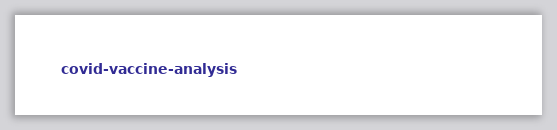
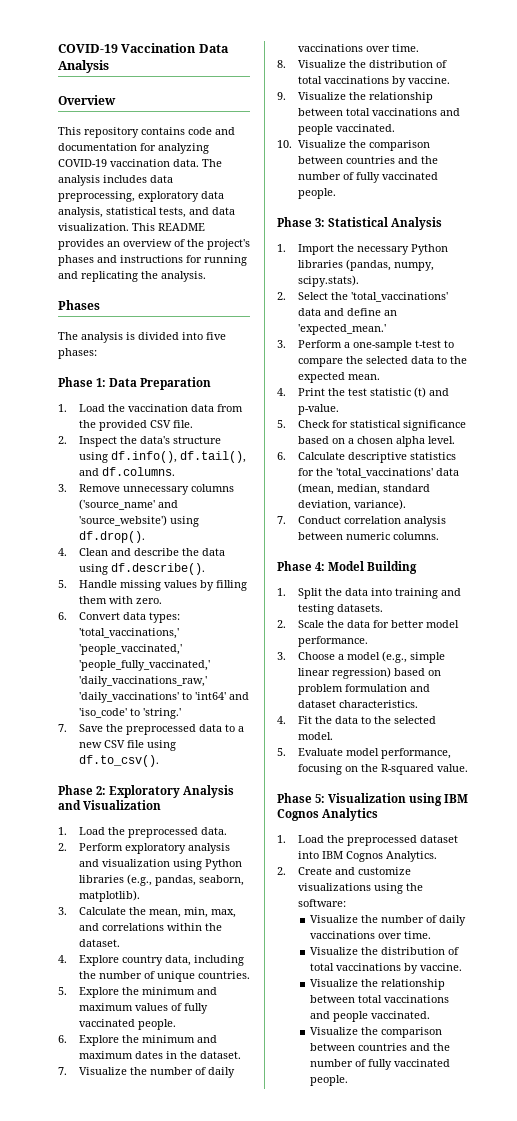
- covid-vaccine-analysis
+ COVID-19 Vaccination Data Analysis
+ Overview
+ This repository contains code and documentation for analyzing COVID-19 vaccination data. The analysis includes data preprocessing, exploratory data analysis, statistical tests, and data visualization. This README provides an overview of the project's phases and instructions for running and replicating the analysis.
+ Phases
+ The analysis is divided into five phases:
+ Phase 1: Data Preparation
+ 1. Load the vaccination data from the provided CSV file.
+ 2. Inspect the data's structure using df.info(), df.tail(), and df.columns.
+ 3. Remove unnecessary columns ('source_name' and 'source_website') using df.drop().
+ 4. Clean and describe the data using df.describe().
+ 5. Handle missing values by filling them with zero.
+ 6. Convert data types: 'total_vaccinations,' 'people_vaccinated,' 'people_fully_vaccinated,' 'daily_vaccinations_raw,' 'daily_vaccinations' to 'int64' and 'iso_code' to 'string.'
+ 7. Save the preprocessed data to a new CSV file using df.to_csv().
+ Phase 2: Exploratory Analysis and Visualization
+ 1. Load the preprocessed data.
+ 2. Perform exploratory analysis and visualization using Python libraries (e.g., pandas, seaborn, matplotlib).
+ 3. Calculate the mean, min, max, and correlations within the dataset.
+ 4. Explore country data, including the number of unique countries.
+ 5. Explore the minimum and maximum values of fully vaccinated people.
+ 6. Explore the minimum and maximum dates in the dataset.
+ 7. Visualize the number of daily vaccinations over time.
+ 8. Visualize the distribution of total vaccinations by vaccine.
+ 9. Visualize the relationship between total vaccinations and people vaccinated.
+ 10. Visualize the comparison between countries and the number of fully vaccinated people.
+ Phase 3: Statistical Analysis
+ 1. Import the necessary Python libraries (pandas, numpy, scipy.stats).
+ 2. Select the 'total_vaccinations' data and define an 'expected_mean.'
+ 3. Perform a one-sample t-test to compare the selected data to the expected mean.
+ 4. Print the test statistic (t) and p-value.
+ 5. Check for statistical significance based on a chosen alpha level.
+ 6. Calculate descriptive statistics for the 'total_vaccinations' data (mean, median, standard deviation, variance).
+ 7. Conduct correlation analysis between numeric columns.
+ Phase 4: Model Building
+ 1. Split the data into training and testing datasets.
+ 2. Scale the data for better model performance.
+ 3. Choose a model (e.g., simple linear regression) based on problem formulation and dataset characteristics.
+ 4. Fit the data to the selected model.
+ 5. Evaluate model performance, focusing on the R-squared value.
+ Phase 5: Visualization using IBM Cognos Analytics
+ 1. Load the preprocessed dataset into IBM Cognos Analytics.
+ 2. Create and customize visualizations using the software:
+ Visualize the number of daily vaccinations over time.
+ Visualize the distribution of total vaccinations by vaccine.
+ Visualize the relationship between total vaccinations and people vaccinated.
+ Visualize the comparison between countries and the number of fully vaccinated people.

